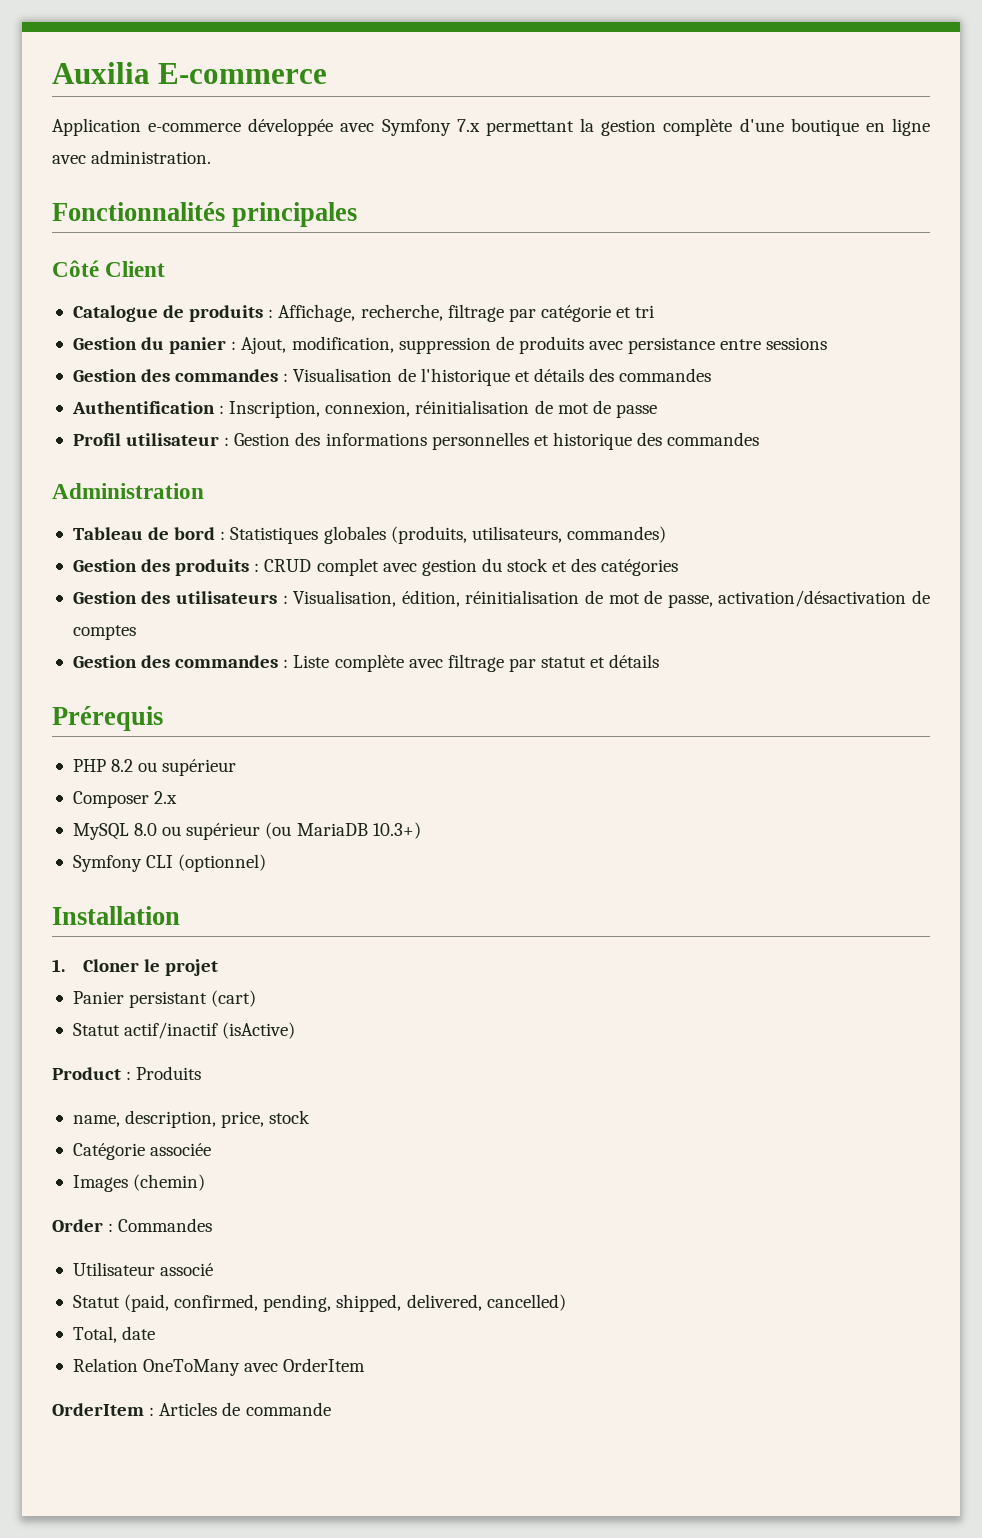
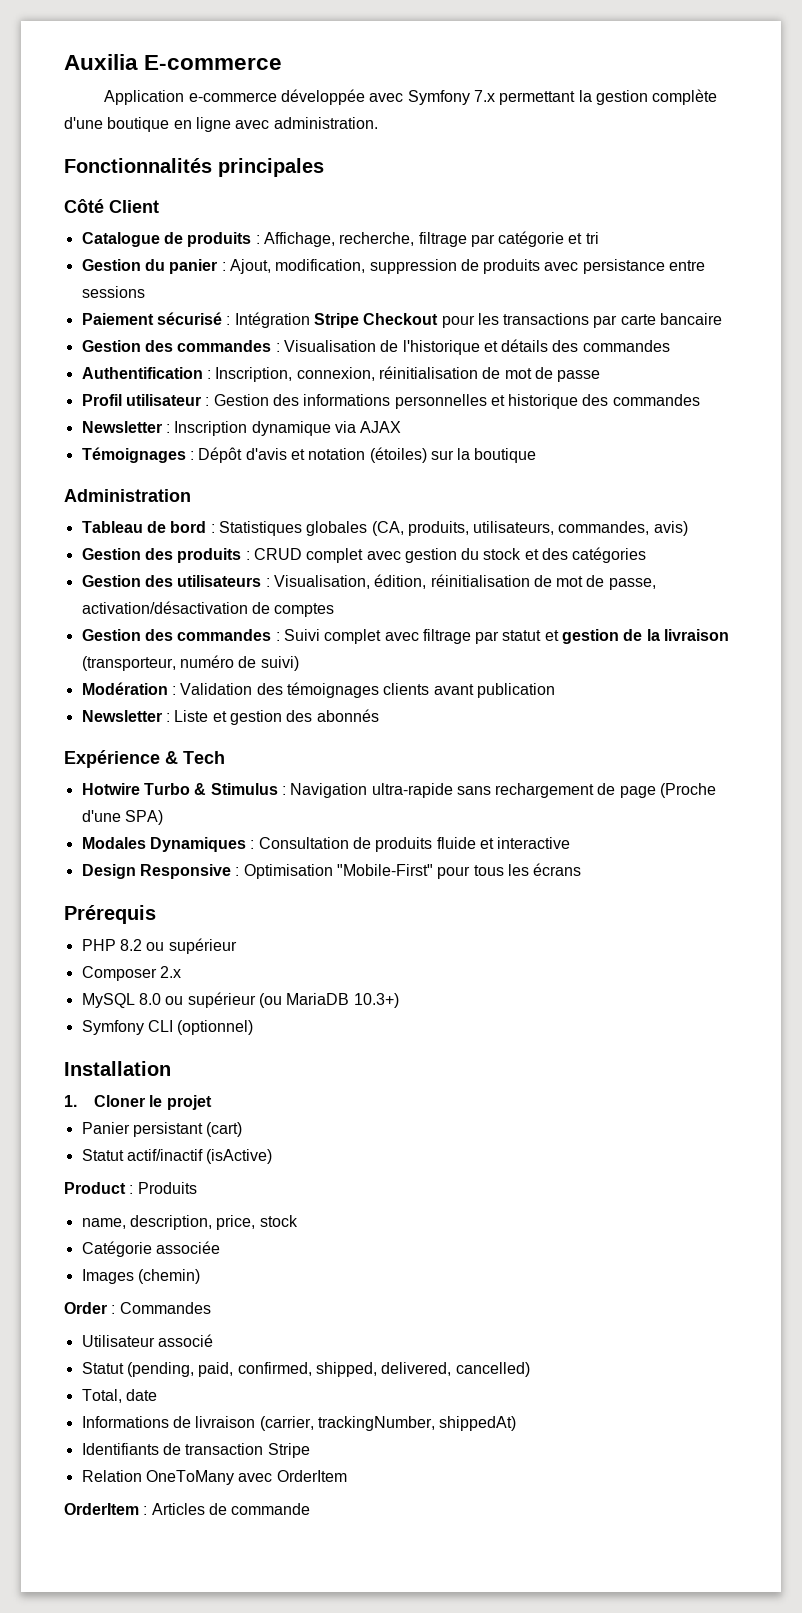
+ Paiement sécurisé : Intégration Stripe Checkout pour les transactions par carte bancaire
+ Newsletter : Inscription dynamique via AJAX
+ Témoignages : Dépôt d'avis et notation (étoiles) sur la boutique
- Tableau de bord : Statistiques globales (produits, utilisateurs, commandes)
+ Tableau de bord : Statistiques globales (CA, produits, utilisateurs, commandes, avis)
- Gestion des commandes : Liste complète avec filtrage par statut et détails
+ Gestion des commandes : Suivi complet avec filtrage par statut et gestion de la livraison (transporteur, numéro de suivi)
+ Modération : Validation des témoignages clients avant publication
+ Newsletter : Liste et gestion des abonnés
+ Expérience & Tech
+ Hotwire Turbo & Stimulus : Navigation ultra-rapide sans rechargement de page (Proche d'une SPA)
+ Modales Dynamiques : Consultation de produits fluide et interactive
+ Design Responsive : Optimisation "Mobile-First" pour tous les écrans
- Statut (paid, confirmed, pending, shipped, delivered, cancelled)
+ Statut (pending, paid, confirmed, shipped, delivered, cancelled)
+ Informations de livraison (carrier, trackingNumber, shippedAt)
+ Identifiants de transaction Stripe

